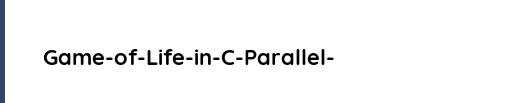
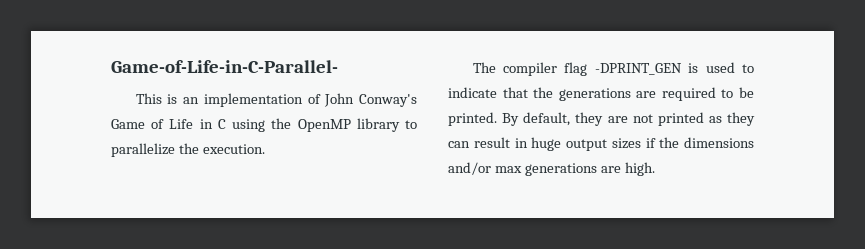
+ This is an implementation of John Conway's Game of Life in C using the OpenMP library to parallelize the execution.
+ The compiler flag -DPRINT_GEN is used to indicate that the generations are required to be printed. By default, they are not printed as they can result in huge output sizes if the dimensions and/or max generations are high.

